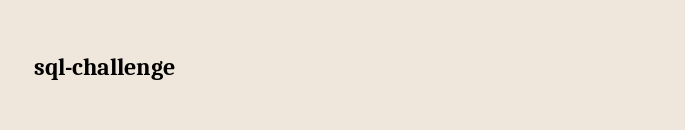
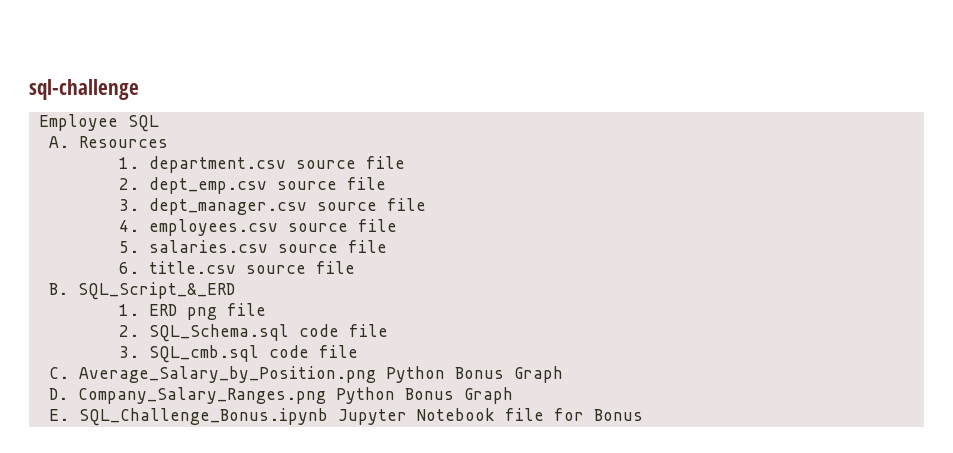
+ Employee SQL
+ A. Resources
+ 1. department.csv source file
+ 2. dept_emp.csv source file
+ 3. dept_manager.csv source file
+ 4. employees.csv source file
+ 5. salaries.csv source file
+ 6. title.csv source file
+ B. SQL_Script_&_ERD
+ 1. ERD png file
+ 2. SQL_Schema.sql code file
+ 3. SQL_cmb.sql code file
+ C. Average_Salary_by_Position.png Python Bonus Graph
+ D. Company_Salary_Ranges.png Python Bonus Graph
+ E. SQL_Challenge_Bonus.ipynb Jupyter Notebook file for Bonus

